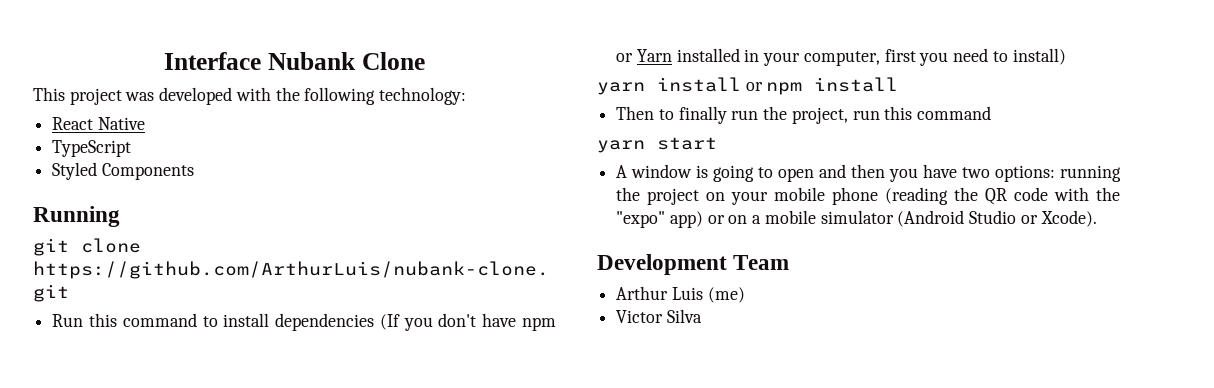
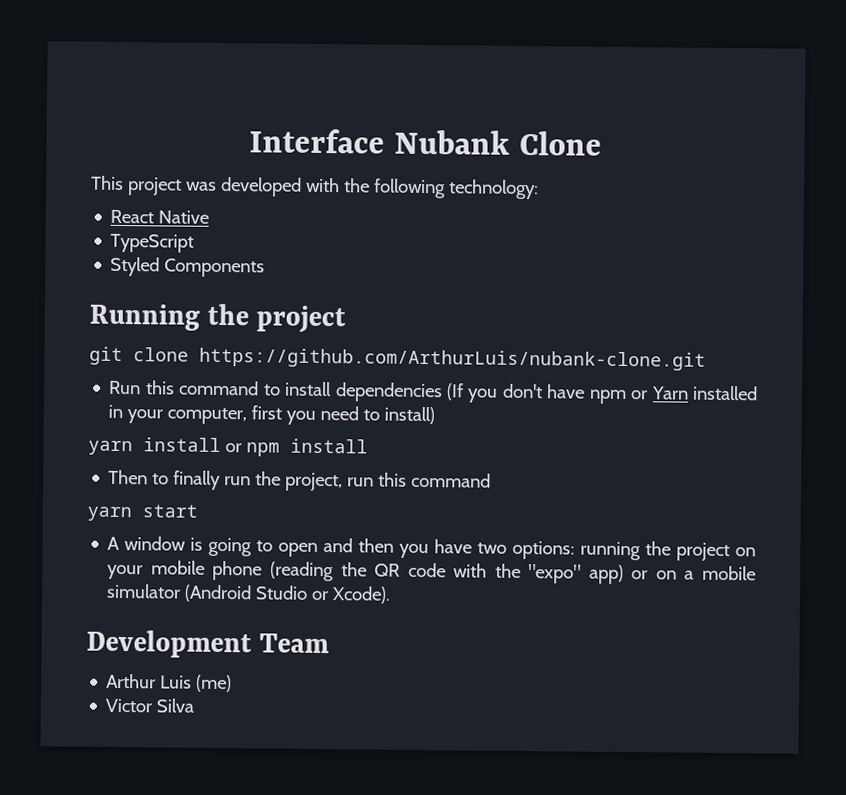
- Running
+ Running the project

